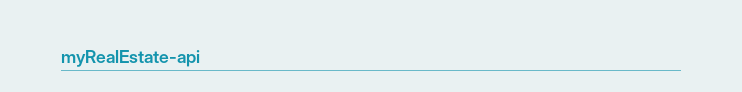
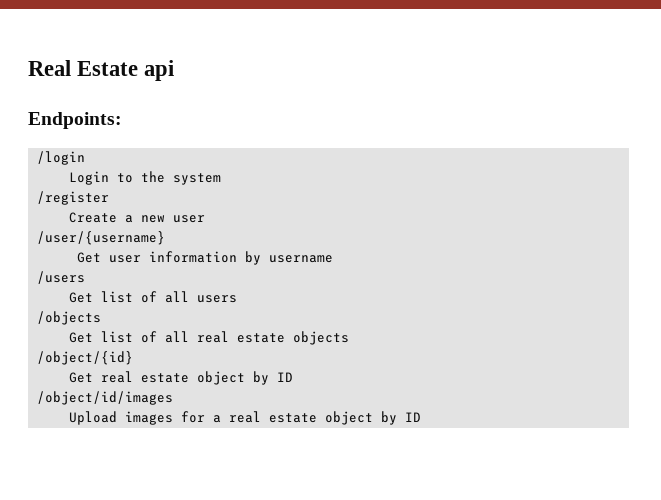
- myRealEstate-api
+ Real Estate api
+ Endpoints:
+ /login
+ Login to the system
+ /register
+ Create a new user
+ /user/{username}
+ Get user information by username
+ /users
+ Get list of all users
+ /objects
+ Get list of all real estate objects
+ /object/{id}
+ Get real estate object by ID
+ /object/id/images
+ Upload images for a real estate object by ID

